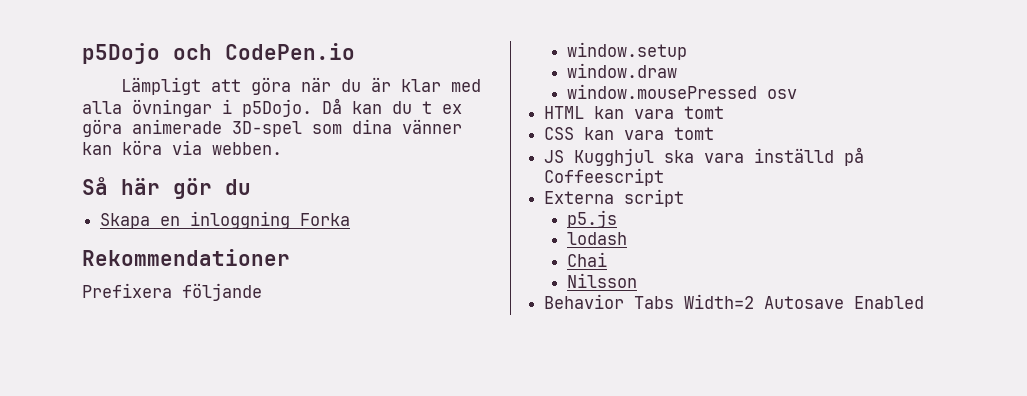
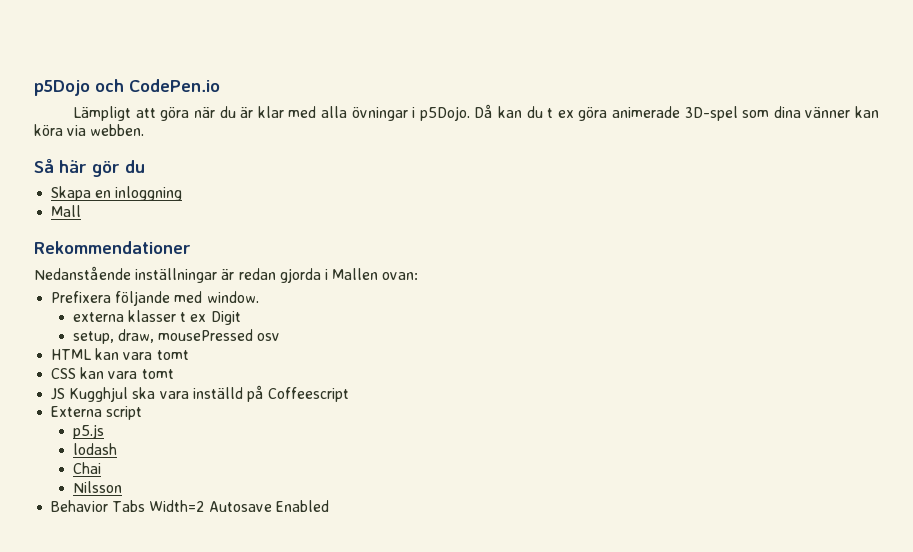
- Skapa en inloggning Forka
+ Skapa en inloggning
+ Mall
- Prefixera följande
- window.setup
- window.draw
- window.mousePressed osv
+ Nedanstående inställningar är redan gjorda i Mallen ovan:
+ Prefixera följande med window.
+ externa klasser t ex Digit
+ setup, draw, mousePressed osv

